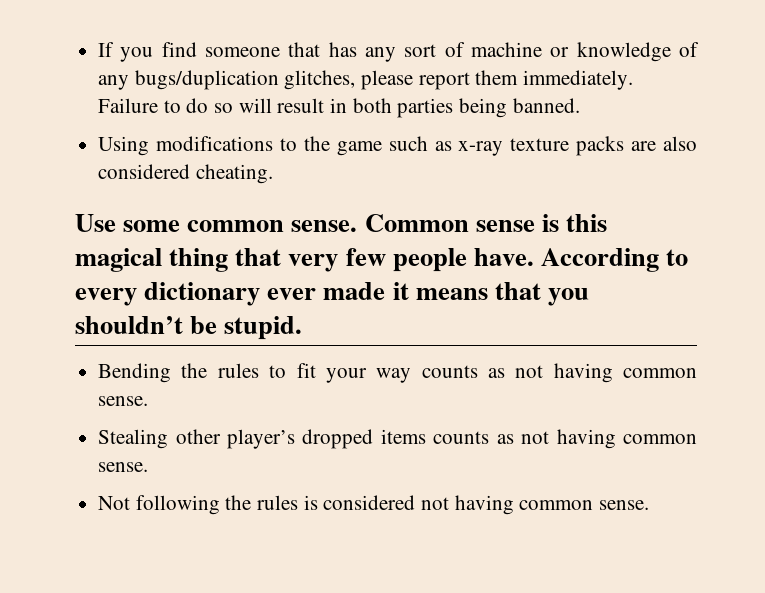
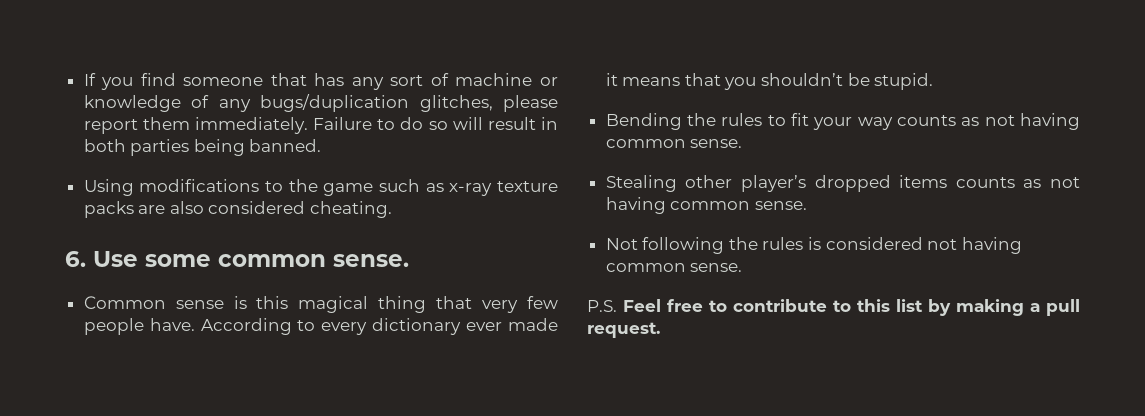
- Use some common sense. Common sense is this magical thing that very few people have.
+ 6. Use some common sense.
+ Common sense is this magical thing that very few people have.
+ P.S. Feel free to contribute to this list by making a pull request.

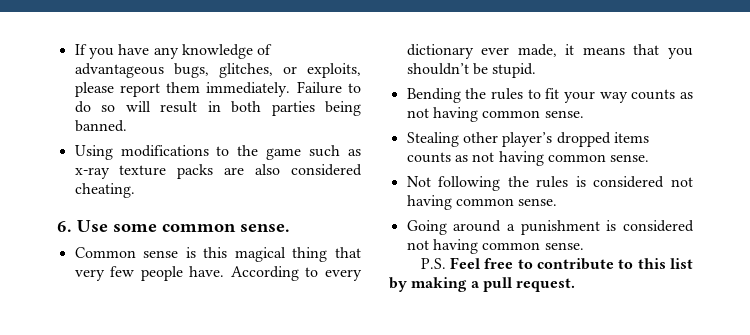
- If you find someone that has any sort of machine or knowledge of any bugs/duplication glitches, please report them immediately.
+ If you have any knowledge of advantageous bugs, glitches, or exploits, please report them immediately.
- According to every dictionary ever made it means that you shouldn’t be stupid.
+ According to every dictionary ever made, it means that you shouldn’t be stupid.
+ Going around a punishment is considered not having common sense.

